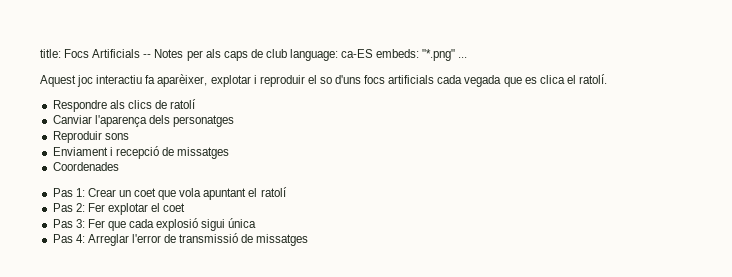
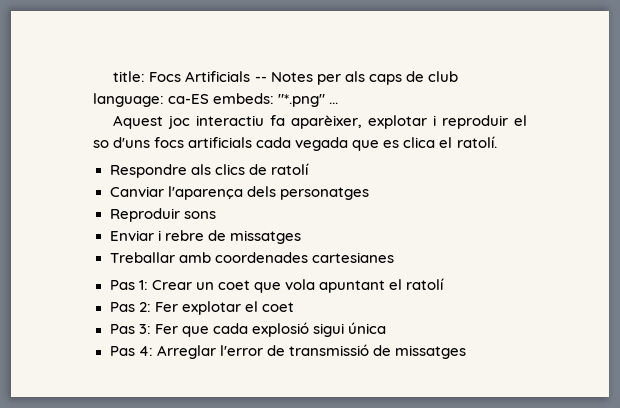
- Enviament i recepció de missatges
+ Enviar i rebre de missatges
- Coordenades
+ Treballar amb coordenades cartesianes

